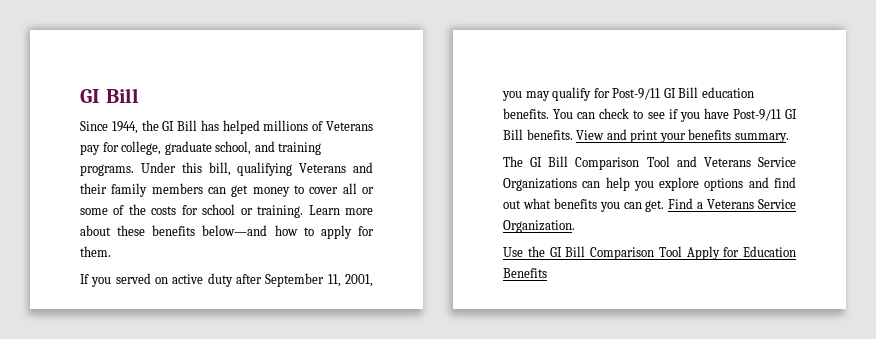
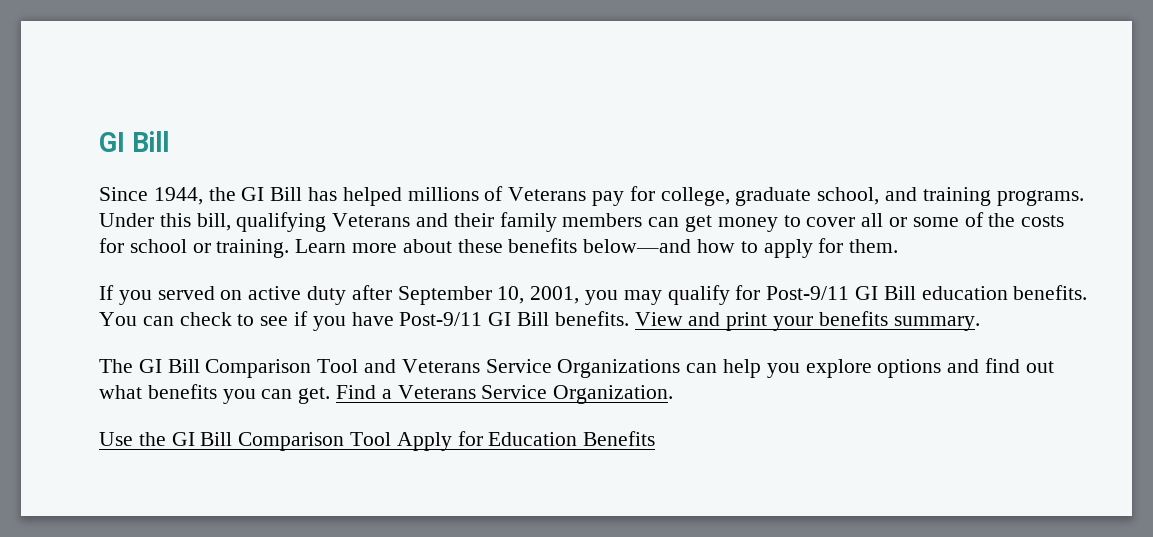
- If you served on active duty after September 11, 2001, you may qualify for Post-9/11 GI Bill education benefits.
+ If you served on active duty after September 10, 2001, you may qualify for Post-9/11 GI Bill education benefits.

